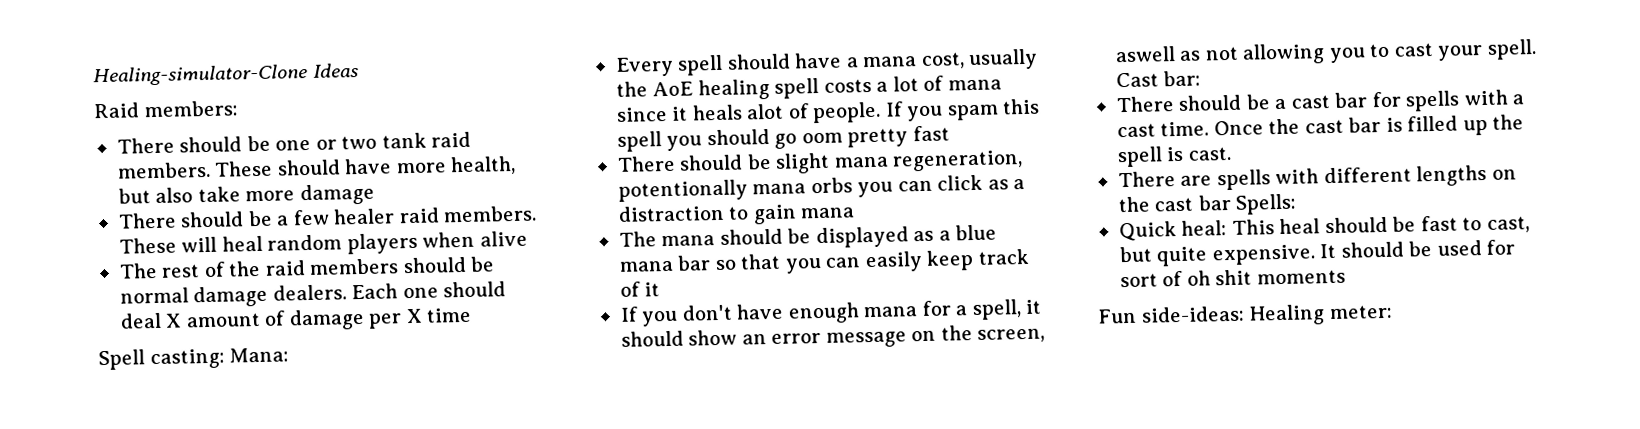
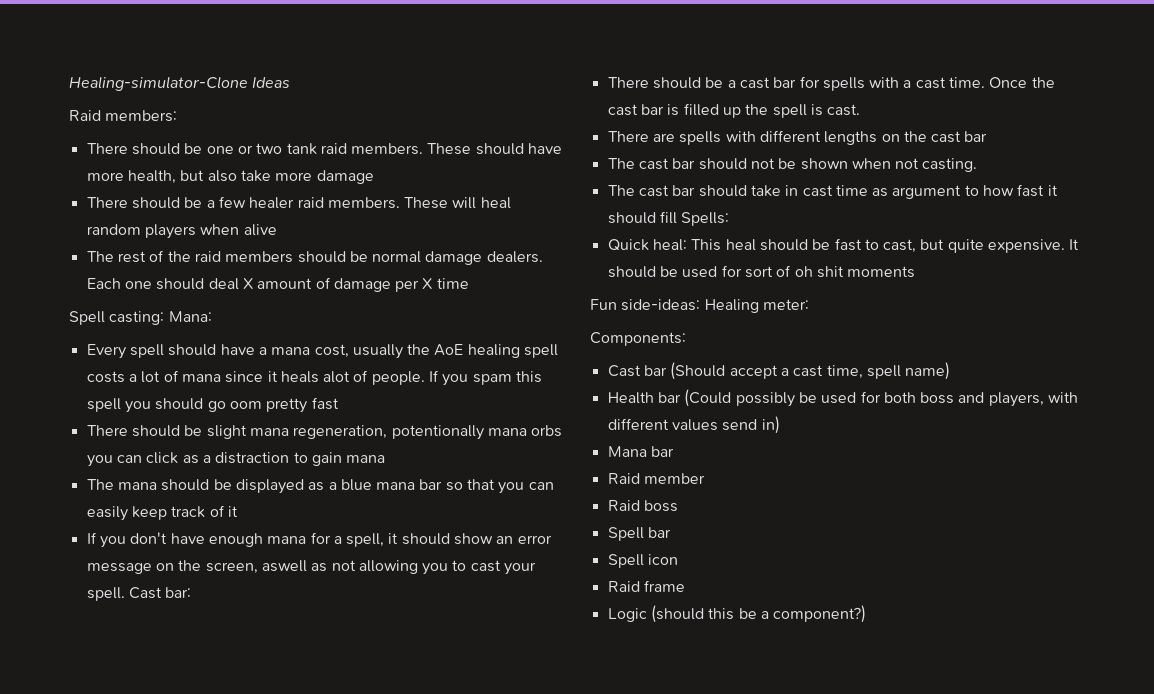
- There are spells with different lengths on the cast bar Spells:
+ There are spells with different lengths on the cast bar
+ The cast bar should not be shown when not casting.
+ The cast bar should take in cast time as argument to how fast it should fill Spells:
+ Components:
+ Cast bar (Should accept a cast time, spell name)
+ Health bar (Could possibly be used for both boss and players, with different values send in)
+ Mana bar
+ Raid member
+ Raid boss
+ Spell bar
+ Spell icon
+ Raid frame
+ Logic (should this be a component?)

